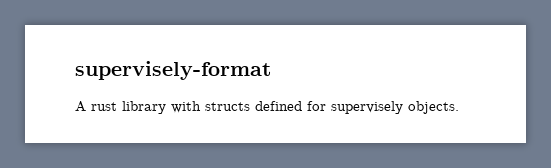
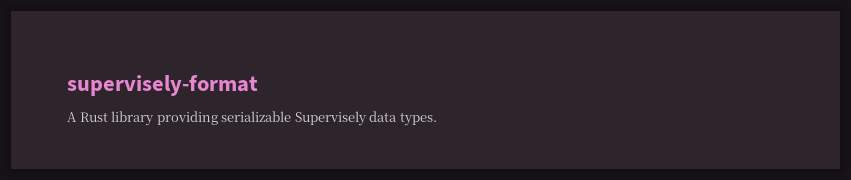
- A rust library with structs defined for supervisely objects.
+ A Rust library providing serializable Supervisely data types.

